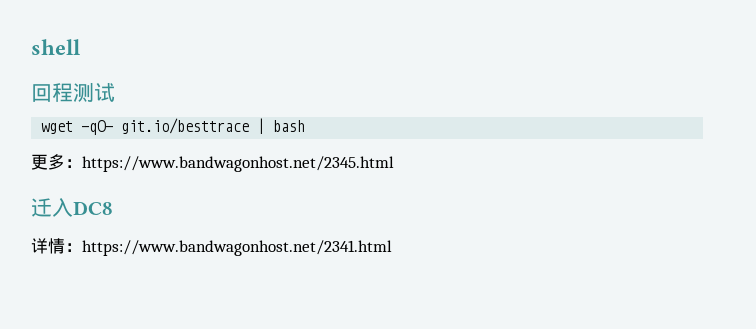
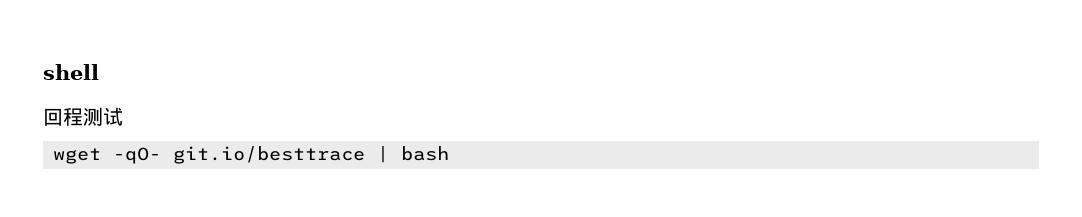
- 更多：https://www.bandwagonhost.net/2345.html
- 迁入DC8
- 详情：https://www.bandwagonhost.net/2341.html

